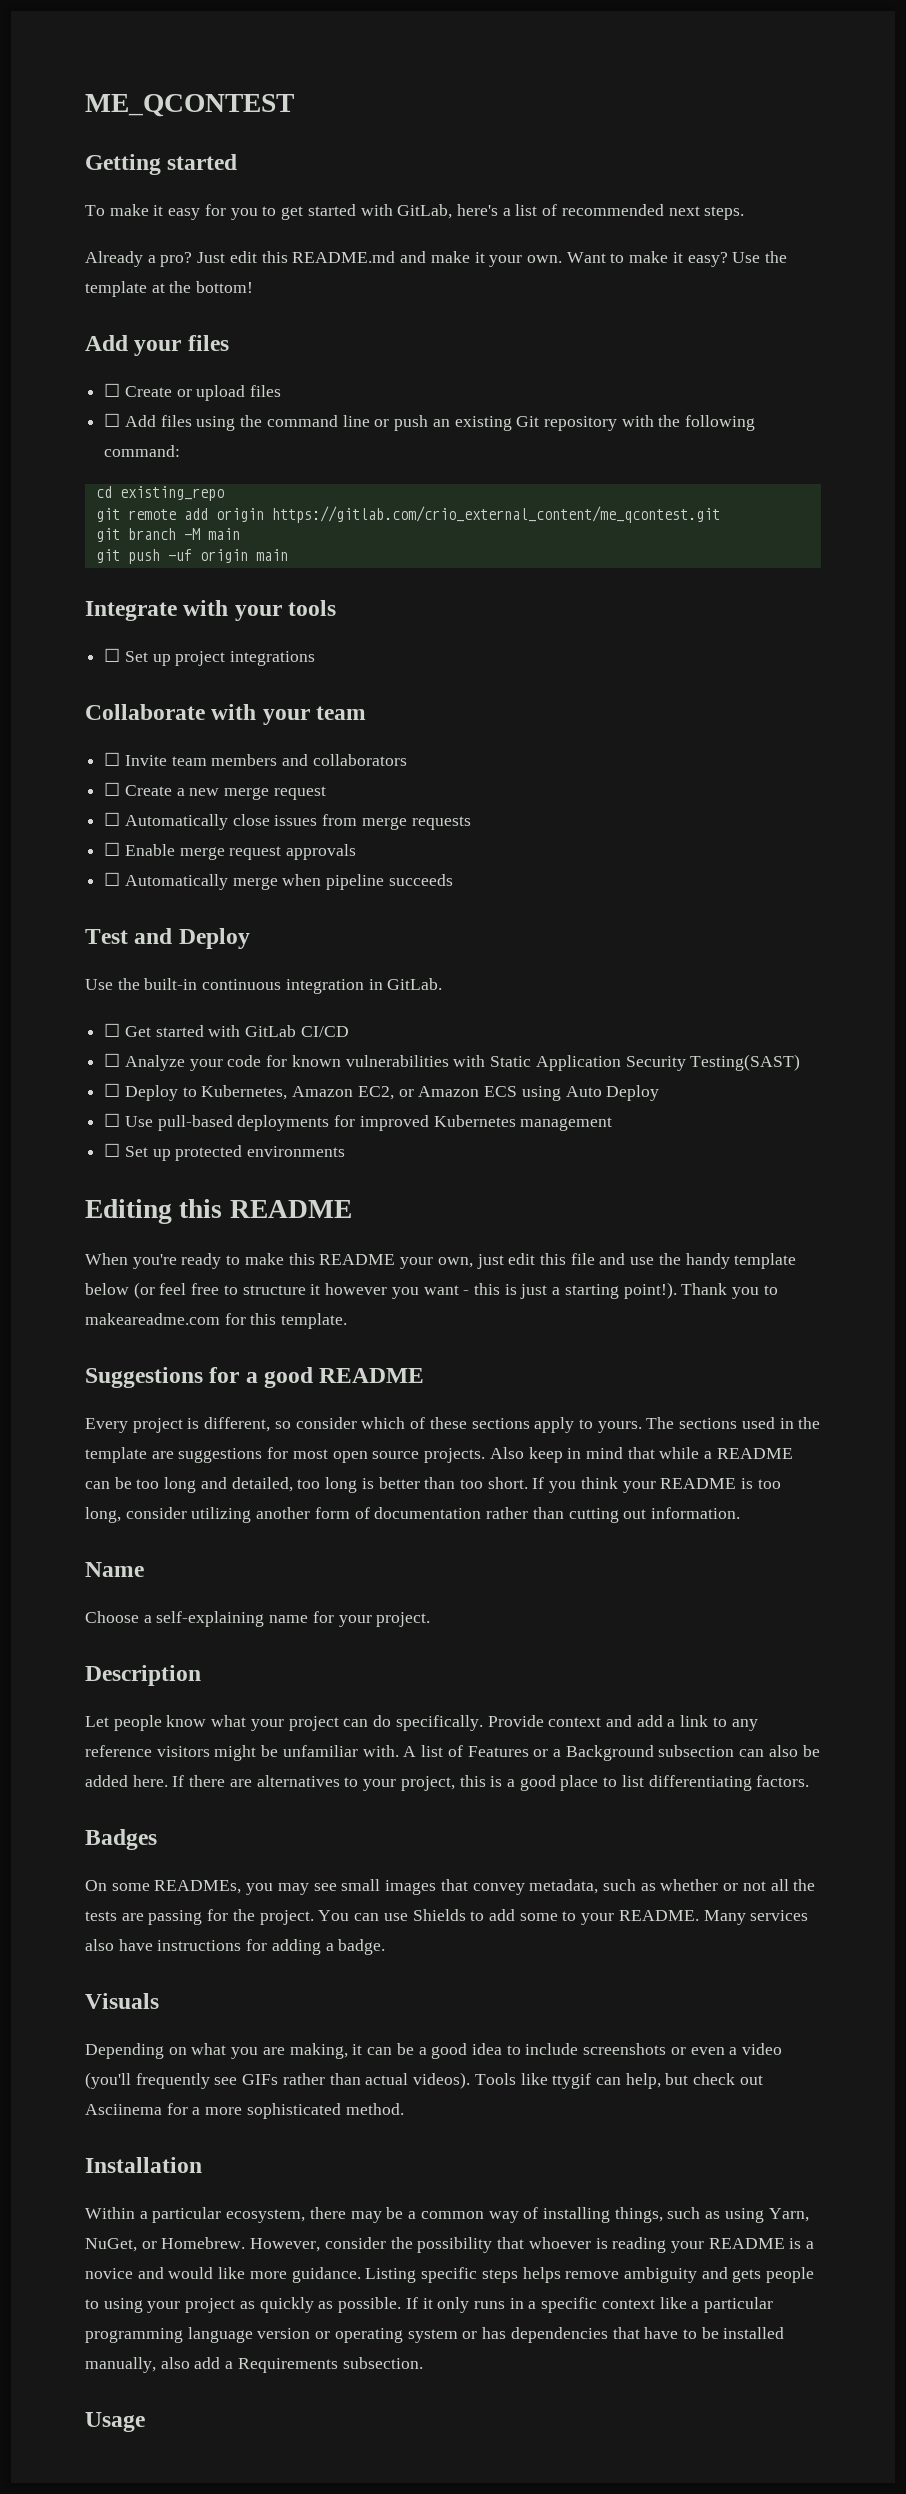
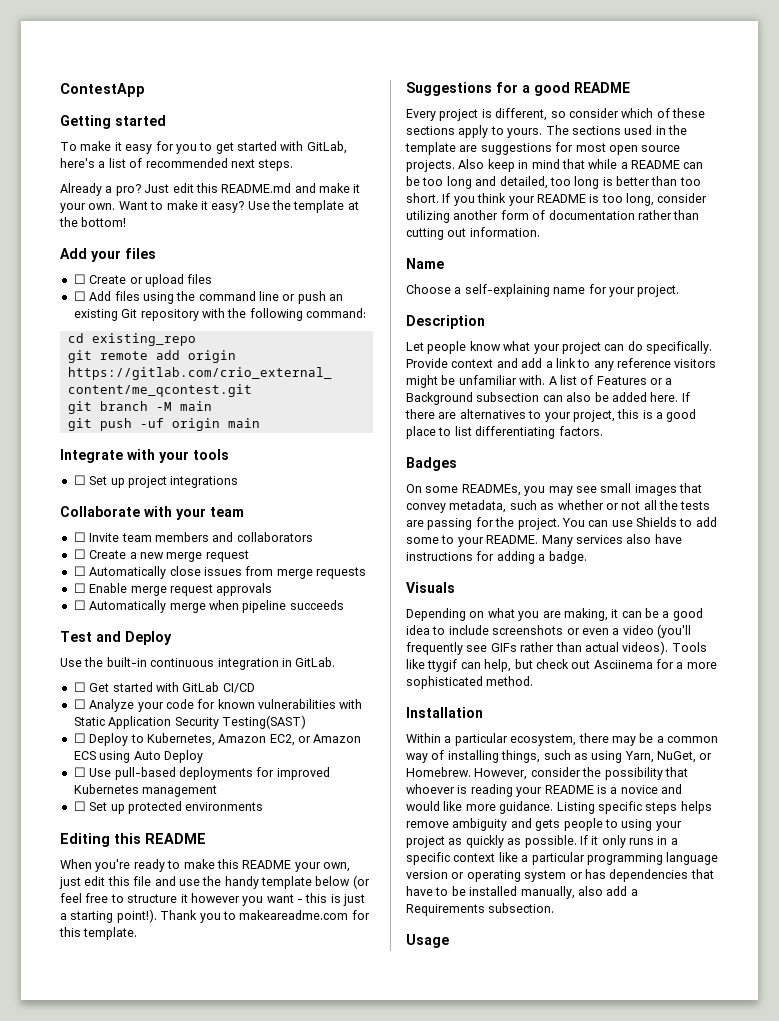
- ME_QCONTEST
+ ContestApp

